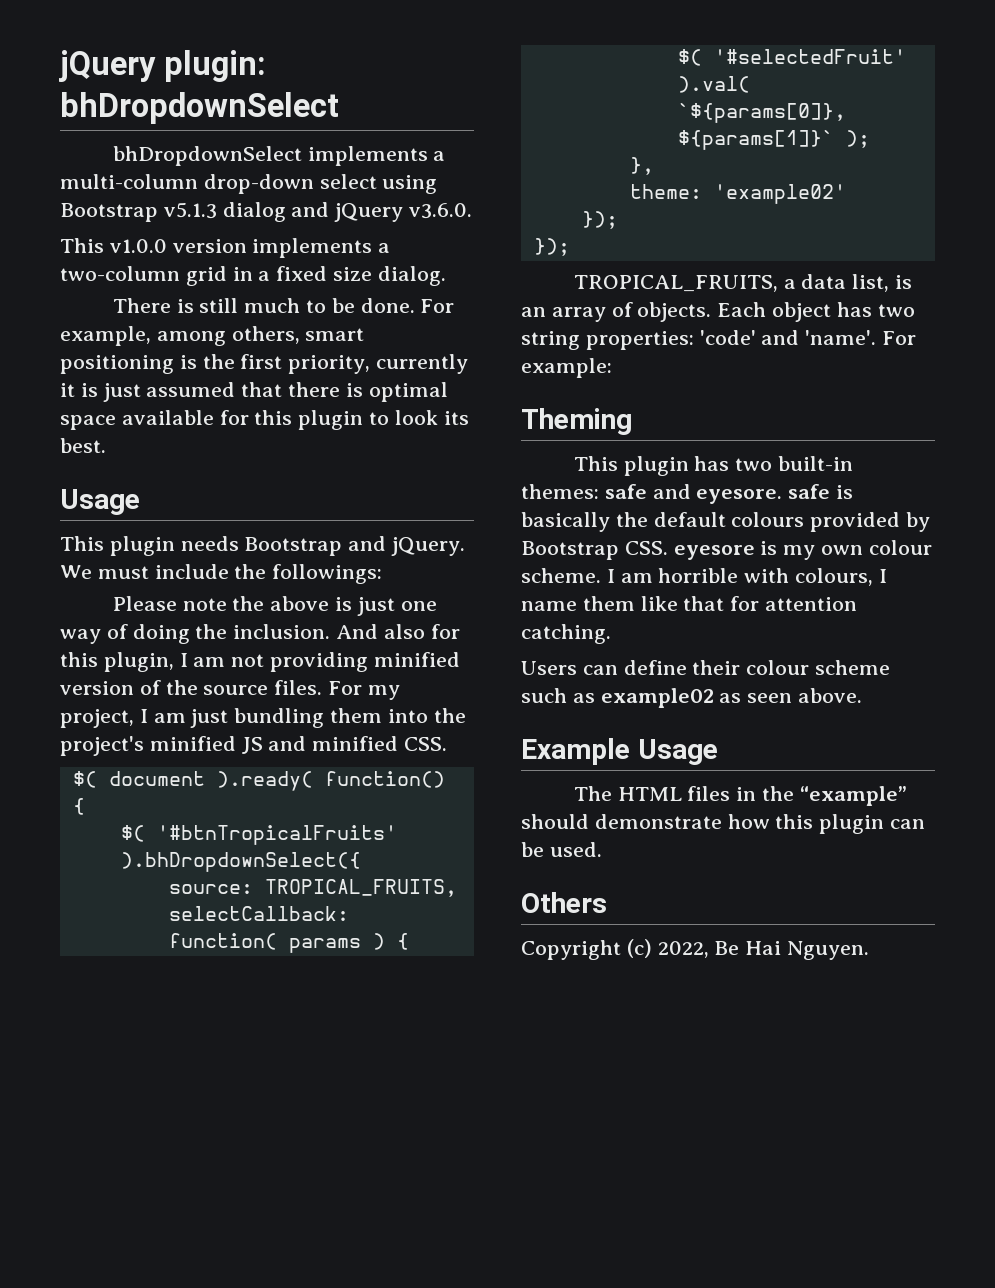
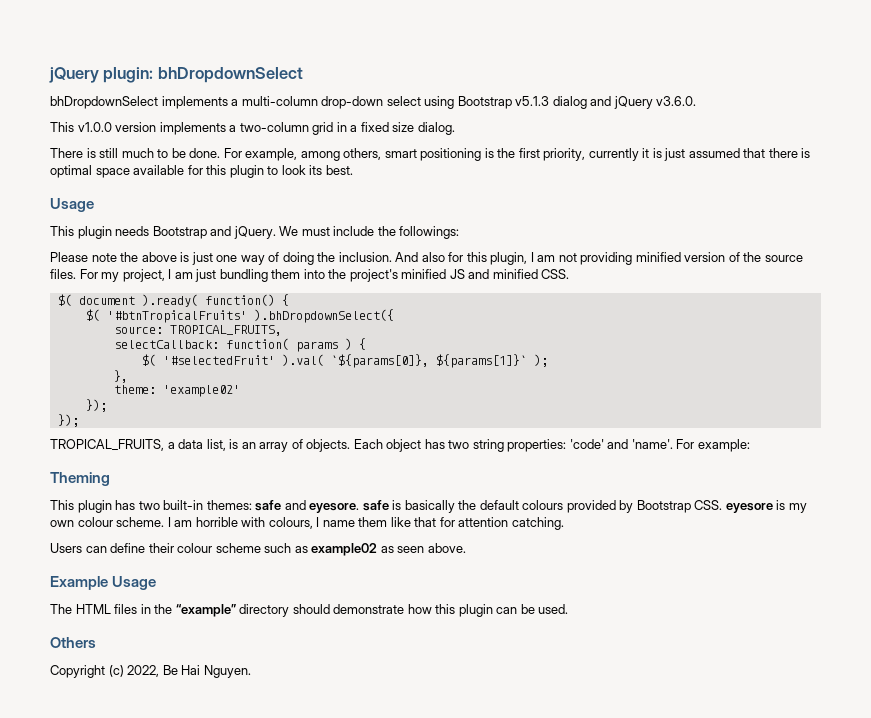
- The HTML files in the “example” should demonstrate how this plugin can be used.
+ The HTML files in the “example” directory should demonstrate how this plugin can be used.

